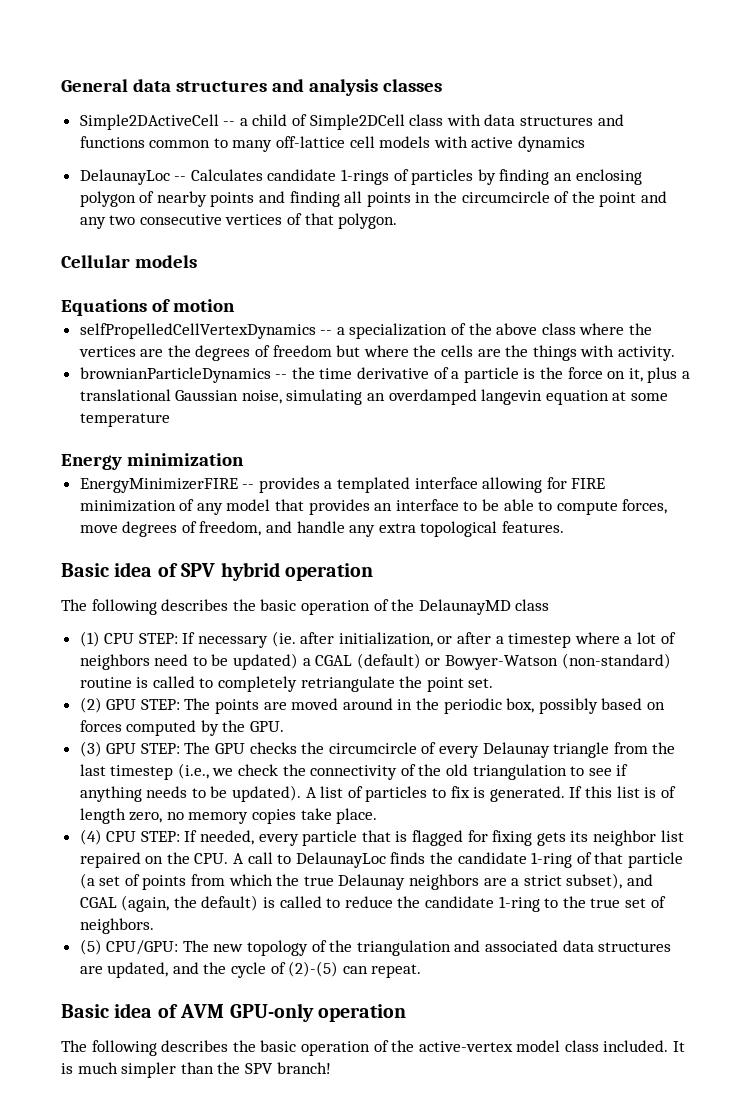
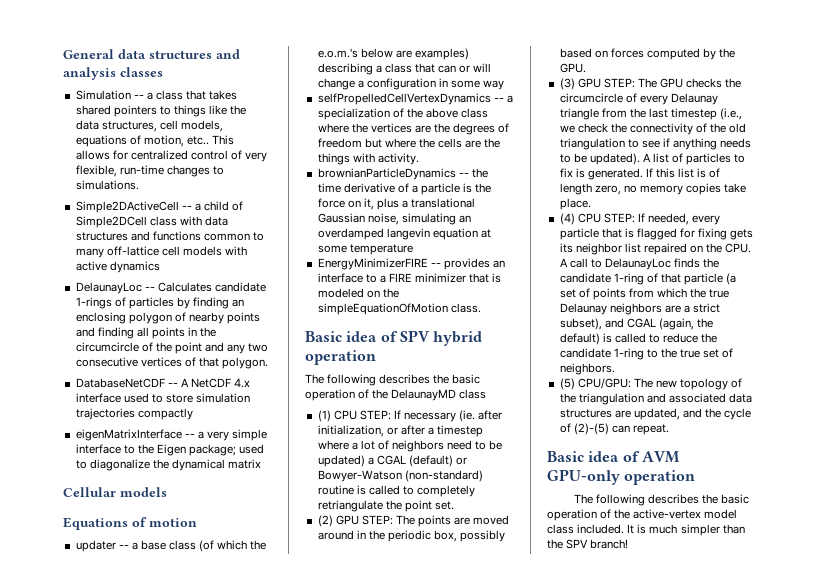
+ Simulation -- a class that takes shared pointers to things like the data structures, cell models, equations of motion, etc.. This allows for centralized control of very flexible, run-time changes to simulations.
+ DatabaseNetCDF -- A NetCDF 4.x interface used to store simulation trajectories compactly
+ eigenMatrixInterface -- a very simple interface to the Eigen package; used to diagonalize the dynamical matrix
+ updater -- a base class (of which the e.o.m.'s below are examples) describing a class that can or will change a configuration in some way
- Energy minimization
- EnergyMinimizerFIRE -- provides a templated interface allowing for FIRE minimization of any model that provides an interface to be able to compute forces, move degrees of freedom, and handle any extra topological features.
+ EnergyMinimizerFIRE -- provides an interface to a FIRE minimizer that is modeled on the simpleEquationOfMotion class.

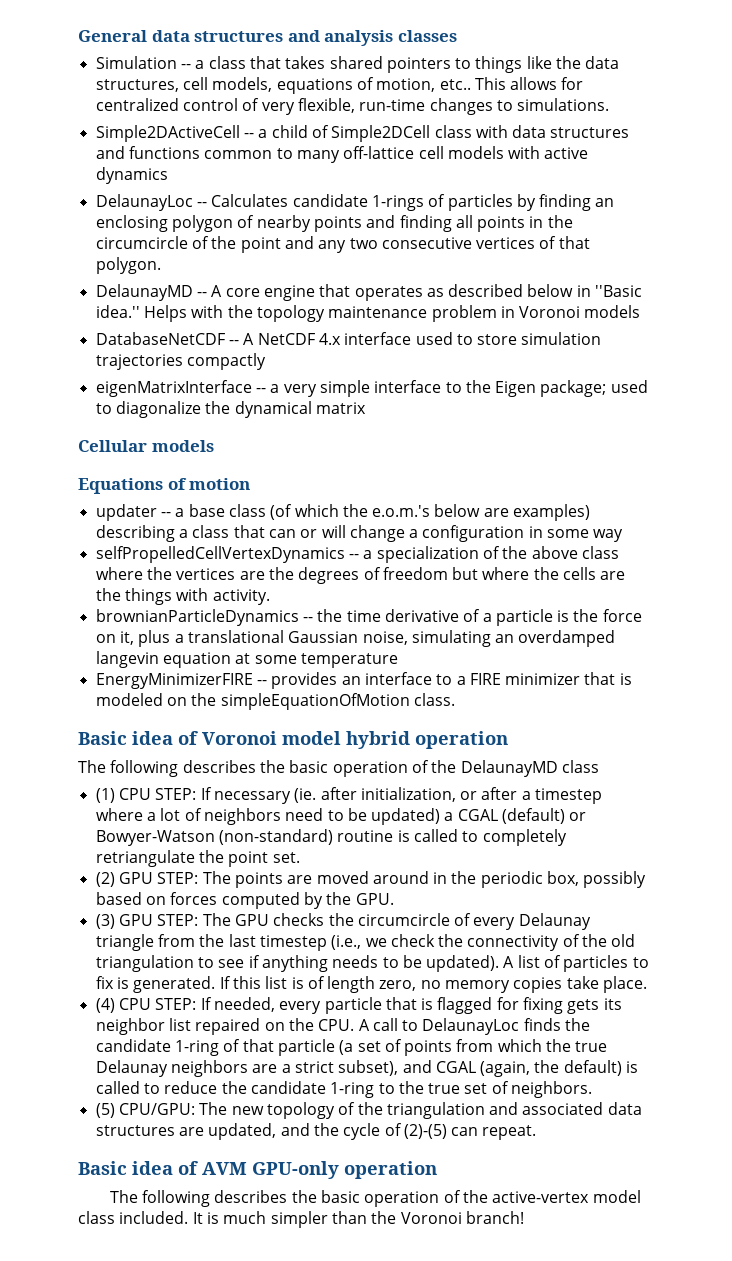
+ DelaunayMD -- A core engine that operates as described below in ''Basic idea.'' Helps with the topology maintenance problem in Voronoi models
- Basic idea of SPV hybrid operation
+ Basic idea of Voronoi model hybrid operation
- It is much simpler than the SPV branch!
+ It is much simpler than the Voronoi branch!

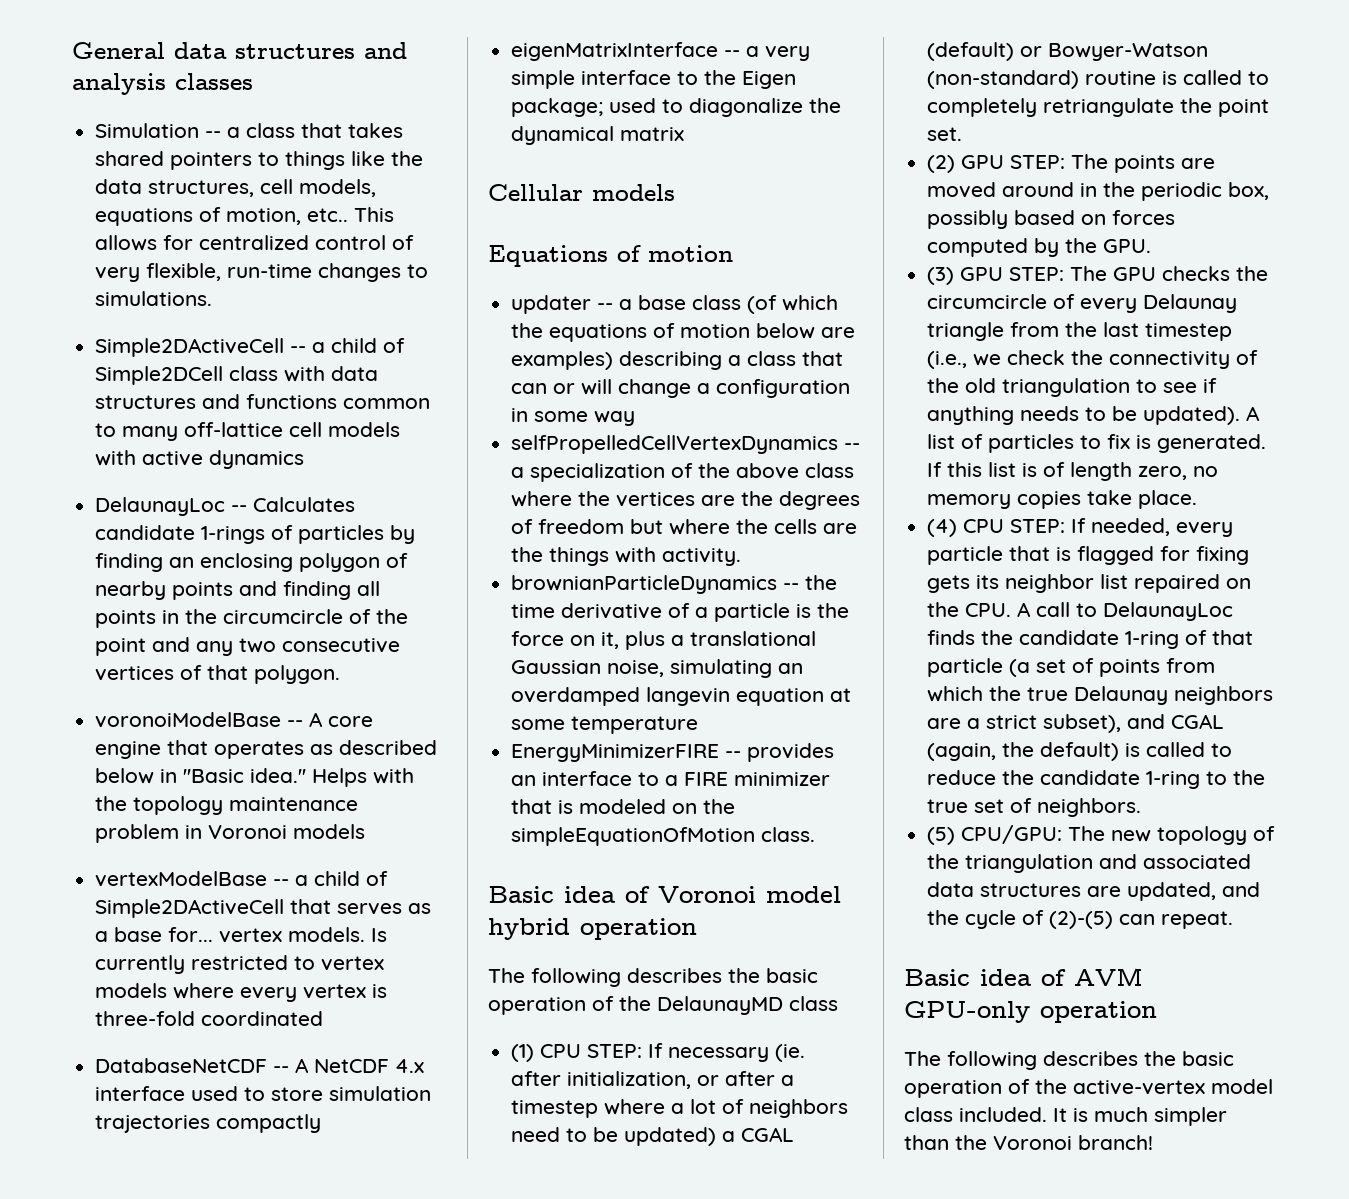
- DelaunayMD -- A core engine that operates as described below in ''Basic idea.''
+ voronoiModelBase -- A core engine that operates as described below in ''Basic idea.''
+ vertexModelBase -- a child of Simple2DActiveCell that serves as a base for... vertex models. Is currently restricted to vertex models where every vertex is three-fold coordinated
- updater -- a base class (of which the e.o.m.'s below are examples) describing a class that can or will change a configuration in some way
+ updater -- a base class (of which the equations of motion below are examples) describing a class that can or will change a configuration in some way

